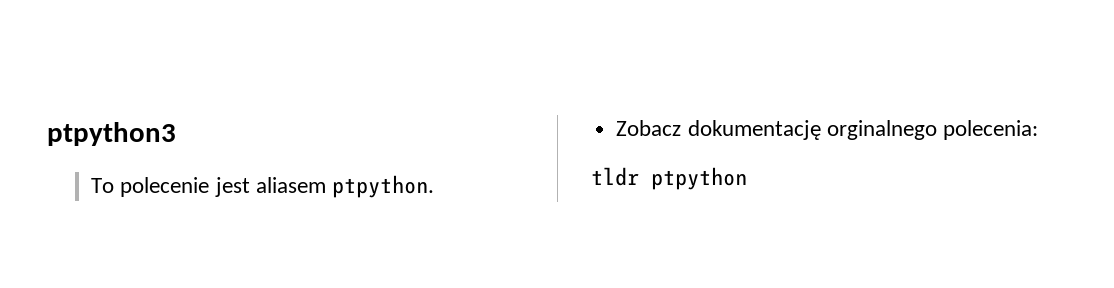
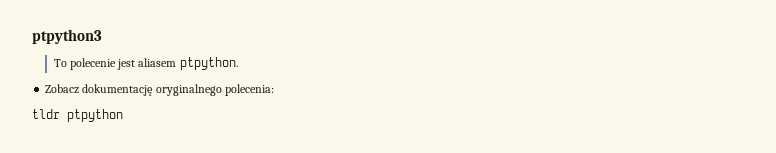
- Zobacz dokumentację orginalnego polecenia:
+ Zobacz dokumentację oryginalnego polecenia:

